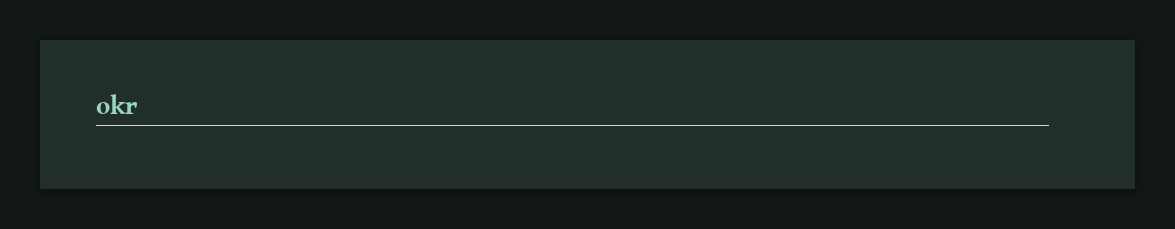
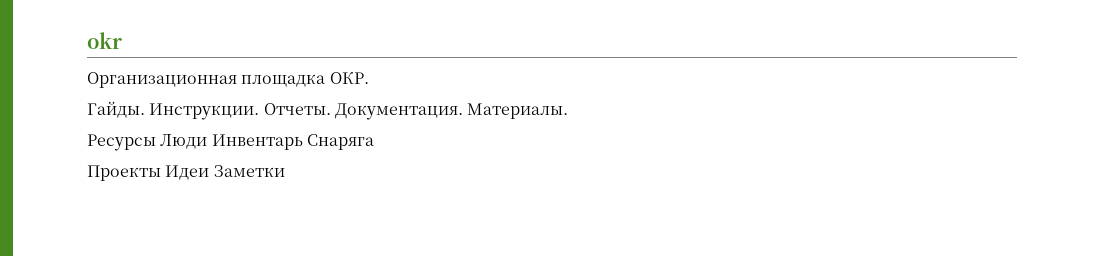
+ Организационная площадка ОКР.
+ Гайды. Инструкции. Отчеты. Документация. Материалы.
+ Ресурсы Люди Инвентарь Снаряга
+ Проекты Идеи Заметки

